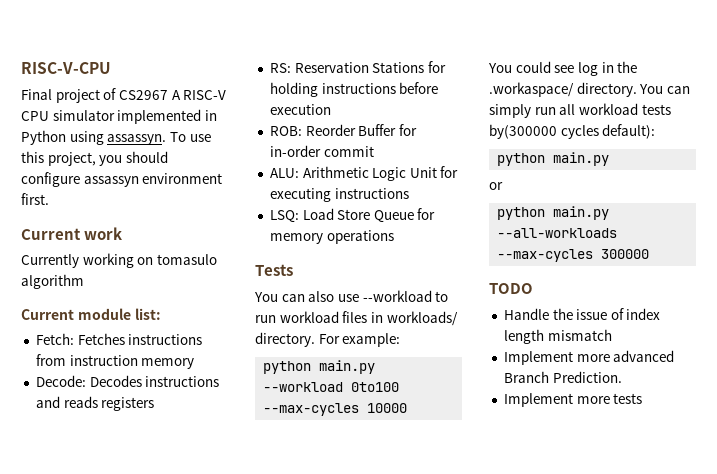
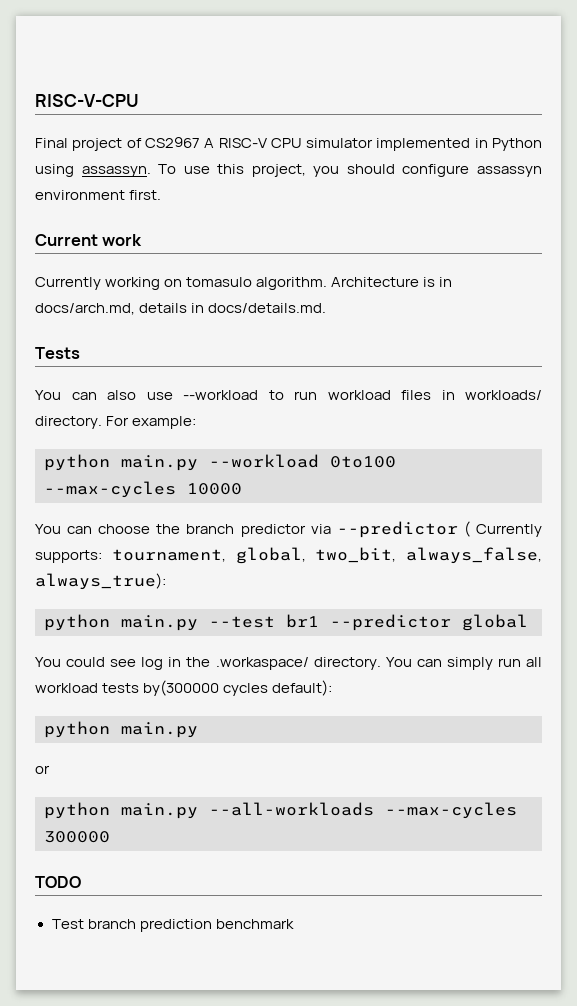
- Currently working on tomasulo algorithm
- Current module list:
- Fetch: Fetches instructions from instruction memory
- Decode: Decodes instructions and reads registers
- RS: Reservation Stations for holding instructions before execution
- ROB: Reorder Buffer for in-order commit
- ALU: Arithmetic Logic Unit for executing instructions
- LSQ: Load Store Queue for memory operations
+ Currently working on tomasulo algorithm. Architecture is in docs/arch.md, details in docs/details.md.
+ You can choose the branch predictor via --predictor ( Currently supports: tournament, global, two_bit, always_false, always_true):
+ python main.py --test br1 --predictor global
- Handle the issue of index length mismatch
- Implement more advanced Branch Prediction.
- Implement more tests
+ Test branch prediction benchmark

